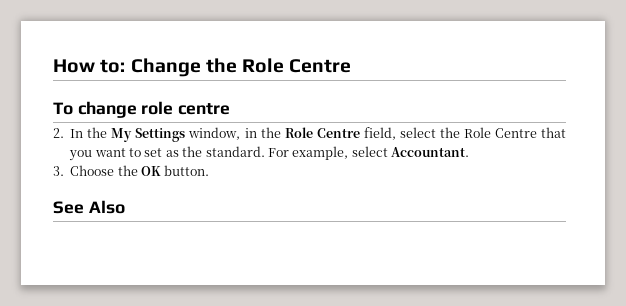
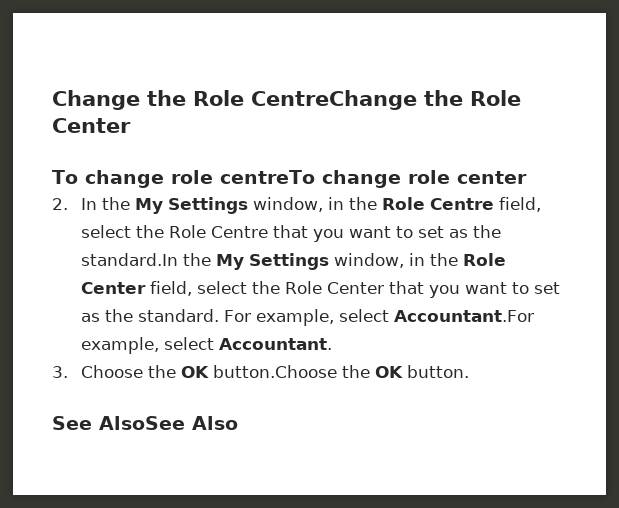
- How to: Change the Role Centre
+ Change the Role CentreChange the Role Center
- To change role centre
+ To change role centreTo change role center
- 2. In the My Settings window, in the Role Centre field, select the Role Centre that you want to set as the standard.
+ 2. In the My Settings window, in the Role Centre field, select the Role Centre that you want to set as the standard.In the My Settings window, in the Role Center field, select the Role Center that you want to set as the standard.
- For example, select Accountant.
+ For example, select Accountant.For example, select Accountant.
- 3. Choose the OK button.
+ 3. Choose the OK button.Choose the OK button.
- See Also
+ See AlsoSee Also

